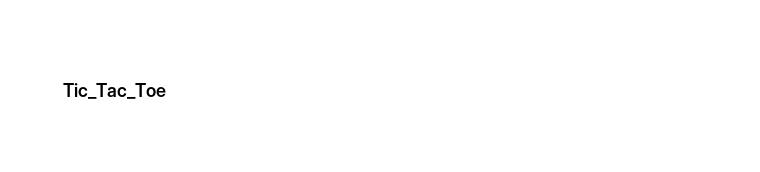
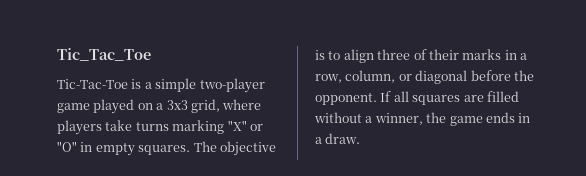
+ Tic-Tac-Toe is a simple two-player game played on a 3x3 grid, where players take turns marking "X" or "O" in empty squares. The objective is to align three of their marks in a row, column, or diagonal before the opponent. If all squares are filled without a winner, the game ends in a draw.

